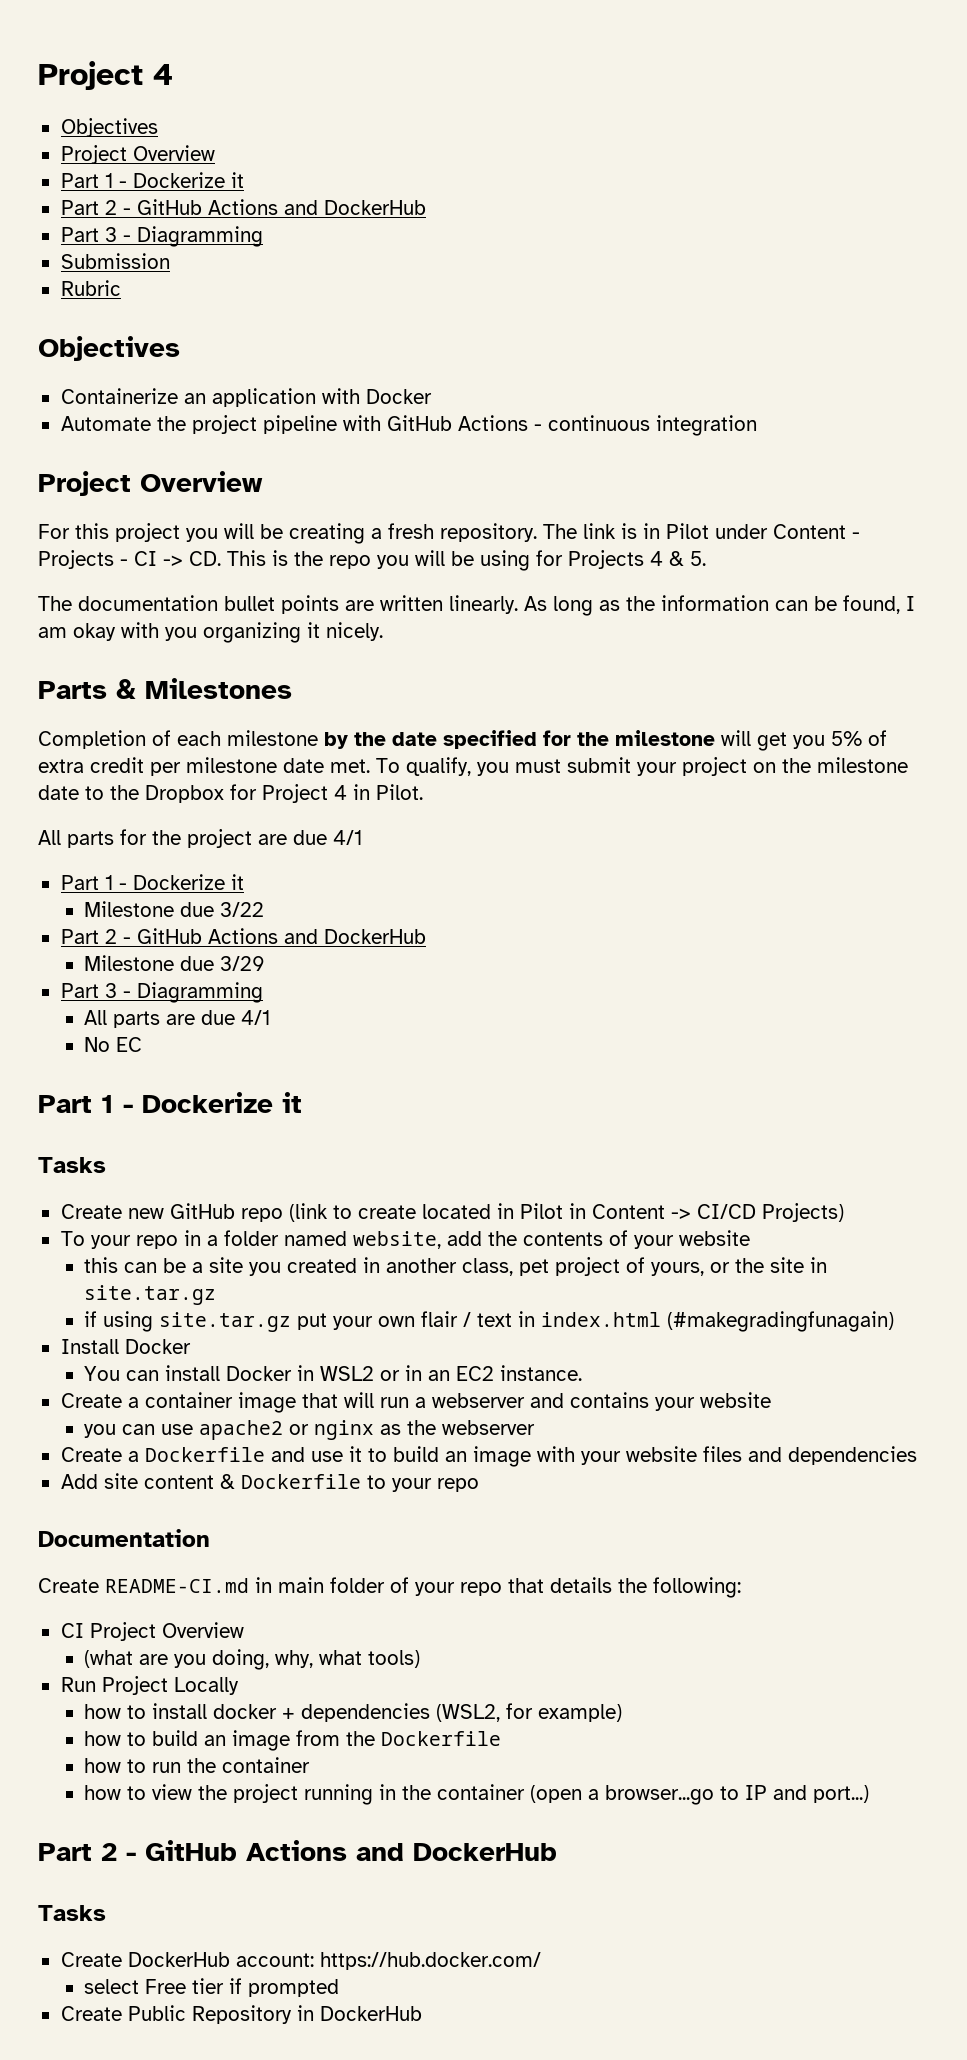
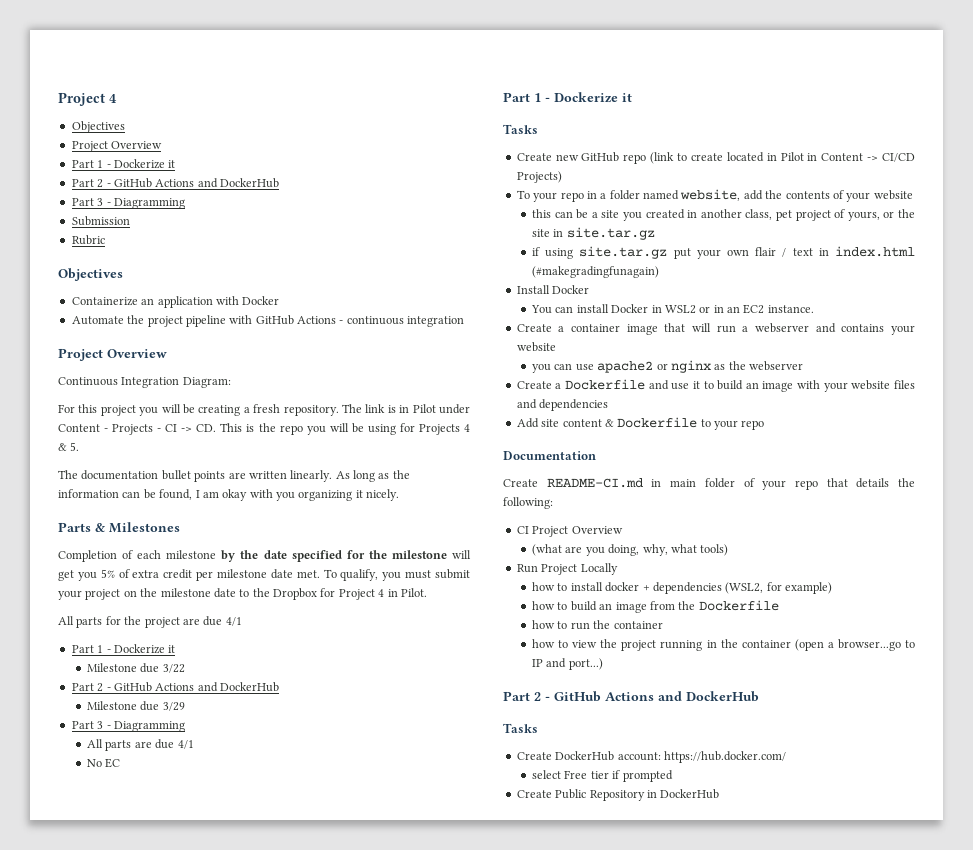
+ Continuous Integration Diagram:

